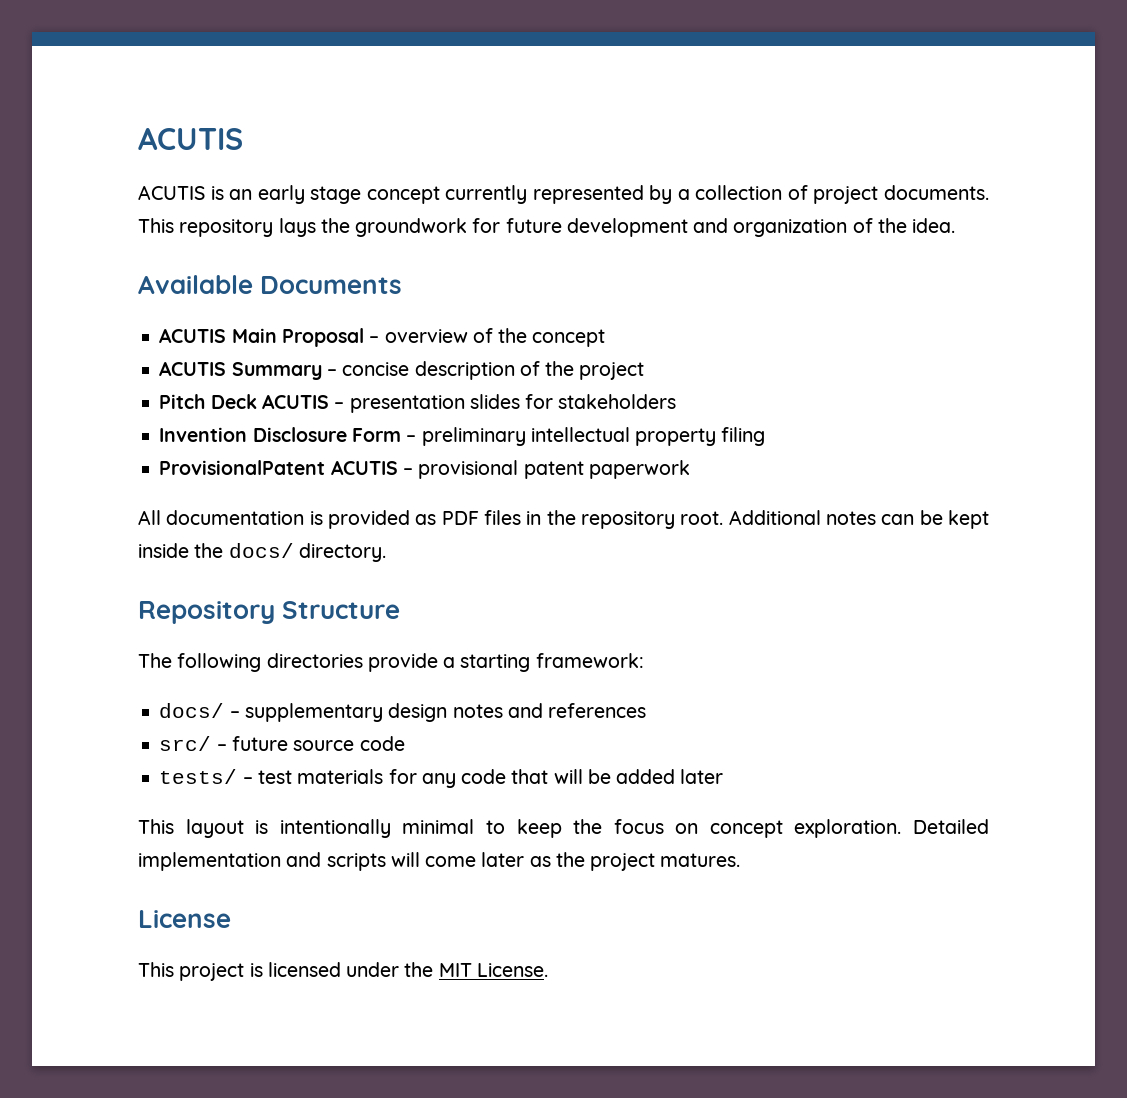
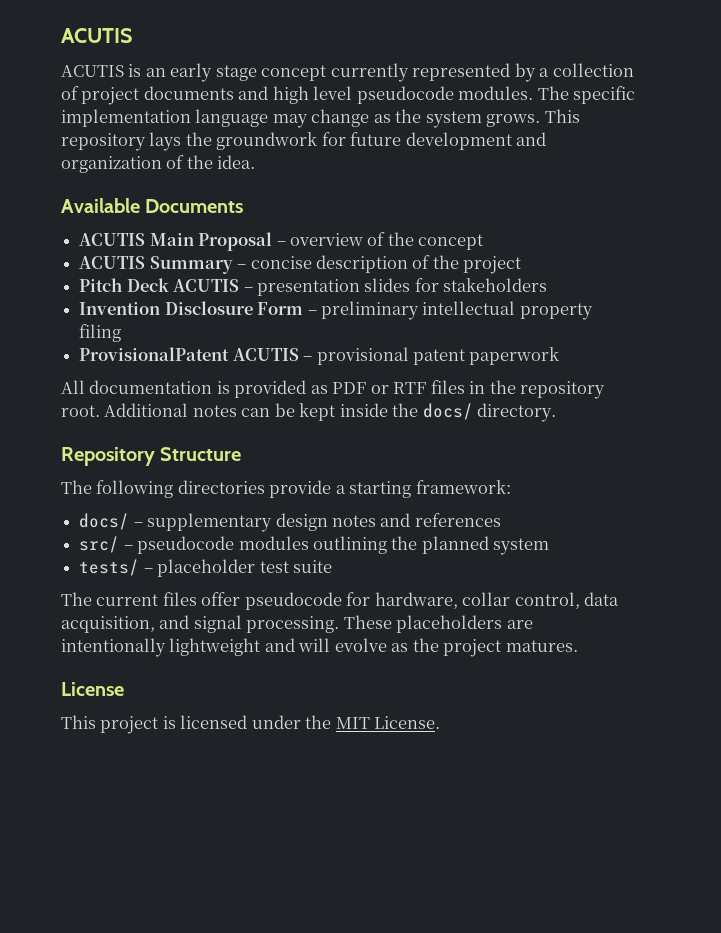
- ACUTIS is an early stage concept currently represented by a collection of project documents.
+ ACUTIS is an early stage concept currently represented by a collection of project documents and high level pseudocode modules. The specific implementation language may change as the system grows.
- All documentation is provided as PDF files in the repository root.
+ All documentation is provided as PDF or RTF files in the repository root.
- src/ – future source code
- tests/ – test materials for any code that will be added later
- This layout is intentionally minimal to keep the focus on concept exploration. Detailed implementation and scripts will come later as the project matures.
+ src/ – pseudocode modules outlining the planned system
+ tests/ – placeholder test suite
+ The current files offer pseudocode for hardware, collar control, data acquisition, and signal processing. These placeholders are intentionally lightweight and will evolve as the project matures.

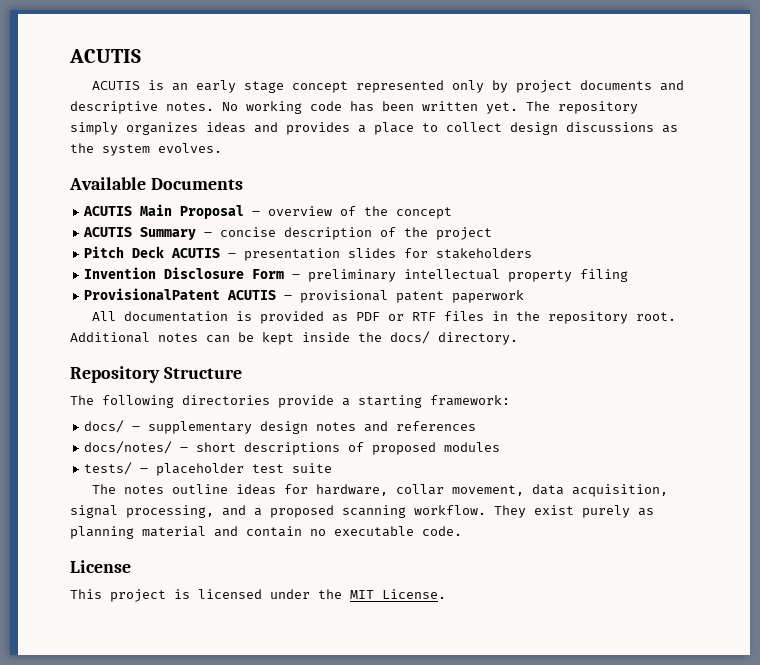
- ACUTIS is an early stage concept currently represented by a collection of project documents and high level pseudocode modules. The specific implementation language may change as the system grows. This repository lays the groundwork for future development and organization of the idea.
+ ACUTIS is an early stage concept represented only by project documents and descriptive notes. No working code has been written yet. The repository simply organizes ideas and provides a place to collect design discussions as the system evolves.
- src/ – pseudocode modules outlining the planned system
+ docs/notes/ – short descriptions of proposed modules
- The current files offer pseudocode for hardware, collar control, data acquisition, and signal processing. These placeholders are intentionally lightweight and will evolve as the project matures.
+ The notes outline ideas for hardware, collar movement, data acquisition, signal processing, and a proposed scanning workflow. They exist purely as planning material and contain no executable code.

